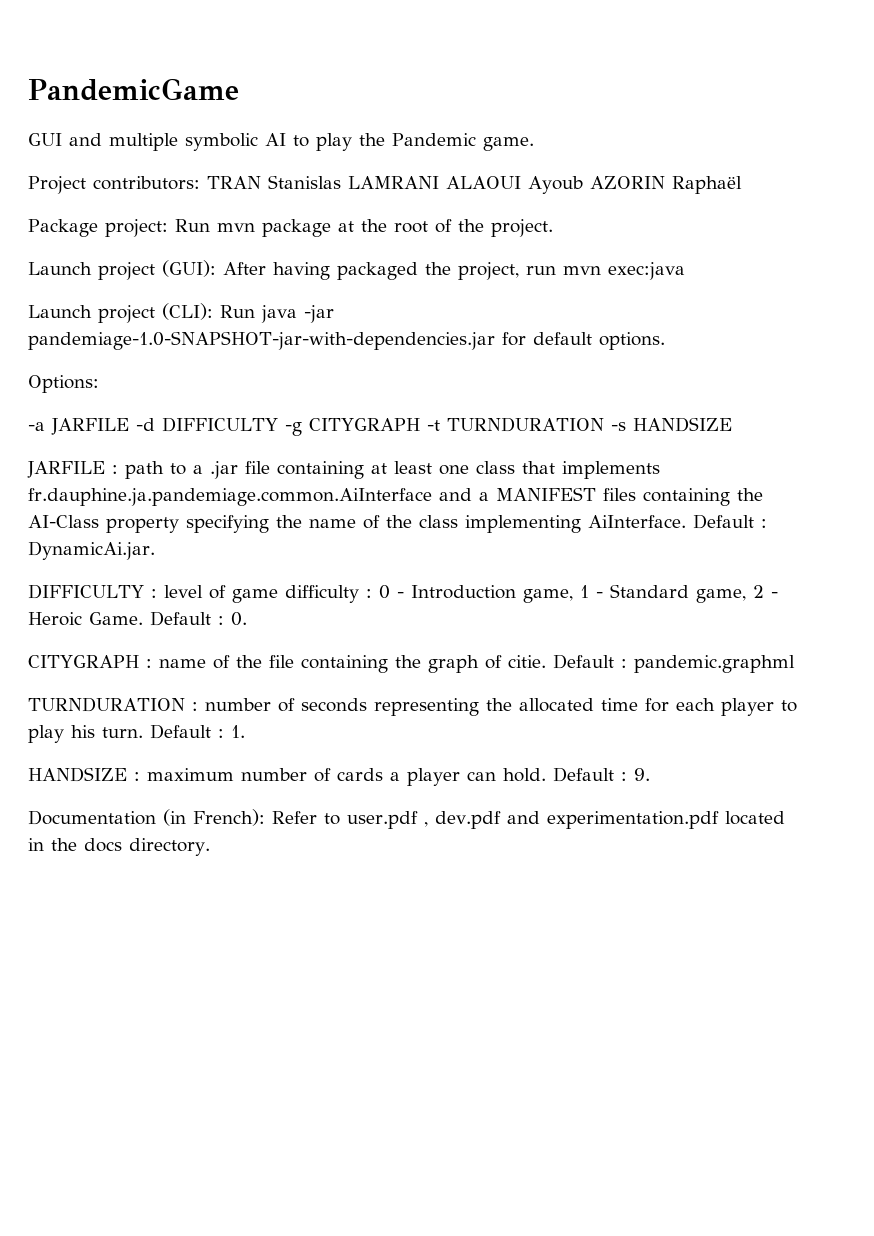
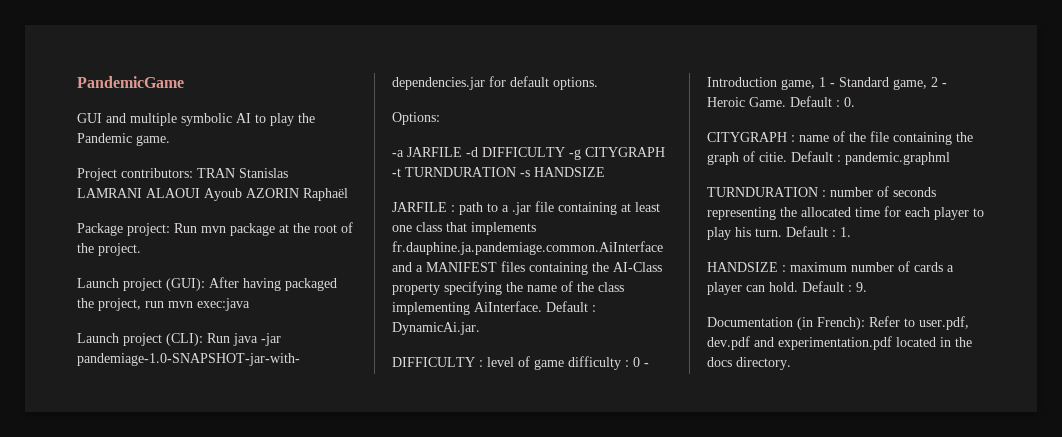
- Documentation (in French): Refer to user.pdf , dev.pdf and experimentation.pdf located in the docs directory.
+ Documentation (in French): Refer to user.pdf, dev.pdf and experimentation.pdf located in the docs directory.

